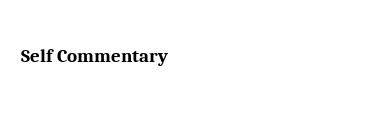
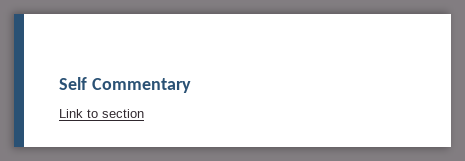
+ Link to section

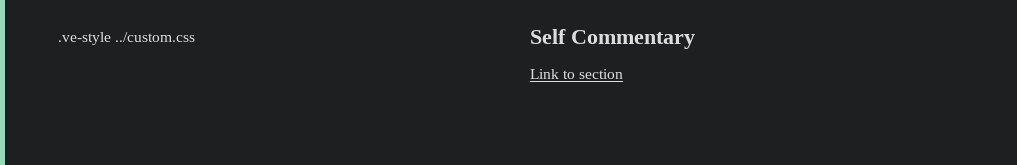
+ .ve-style ../custom.css

